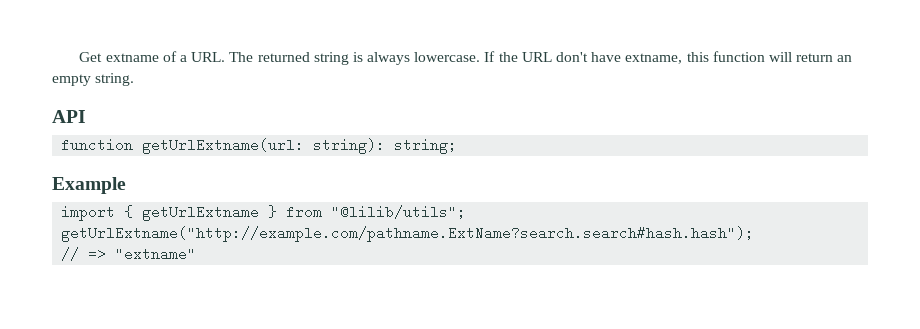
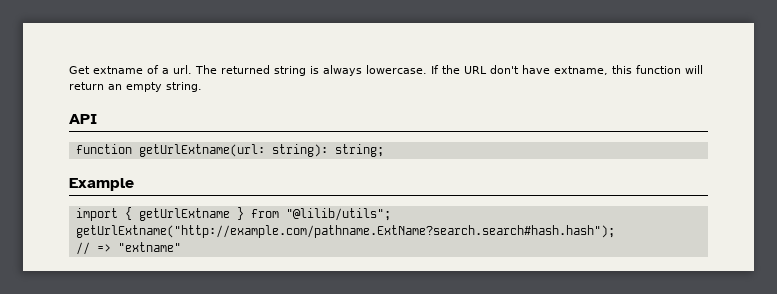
- Get extname of a URL. The returned string is always lowercase.
+ Get extname of a url. The returned string is always lowercase.

